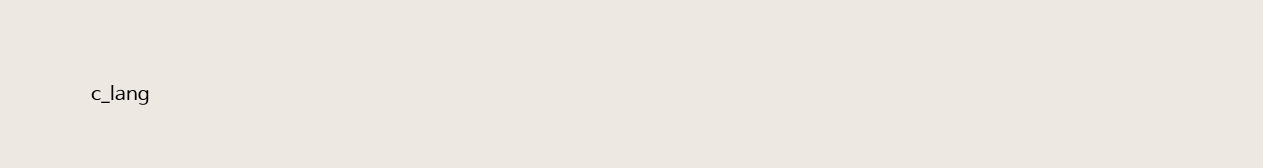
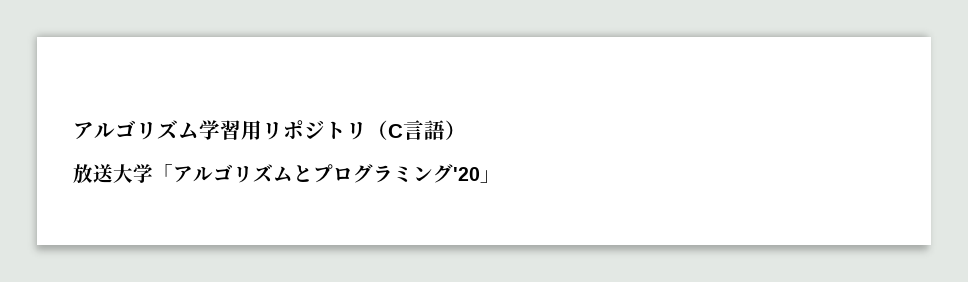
- c_lang
+ アルゴリズム学習用リポジトリ（C言語）
+ 放送大学「アルゴリズムとプログラミング'20」

